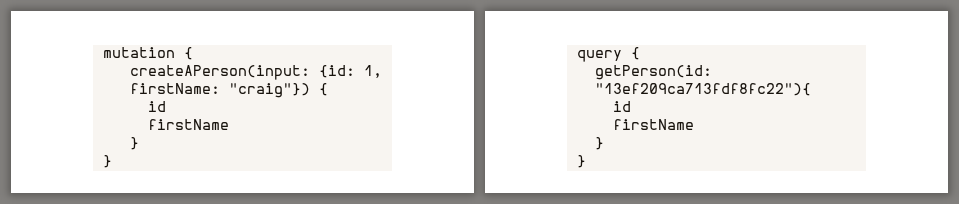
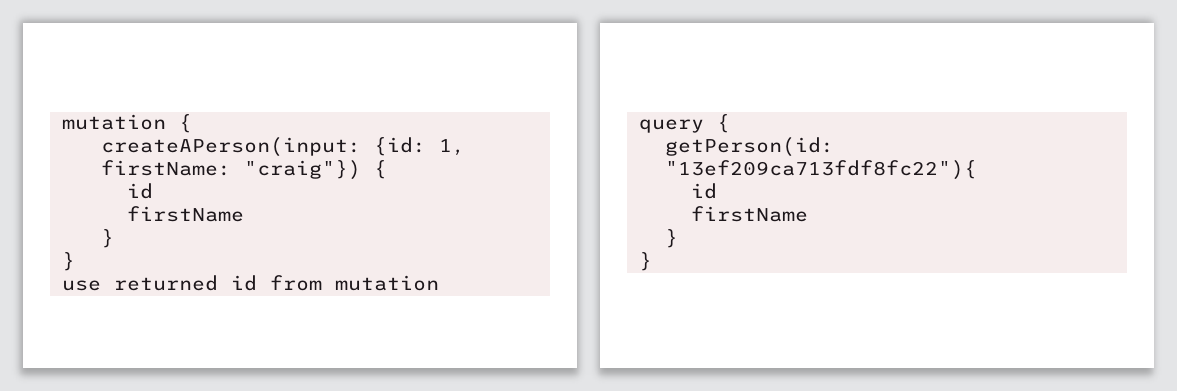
+ use returned id from mutation

